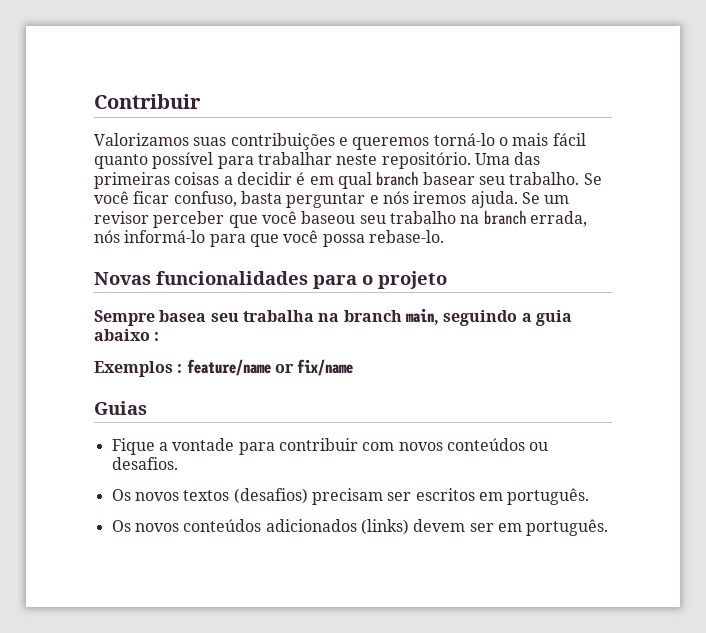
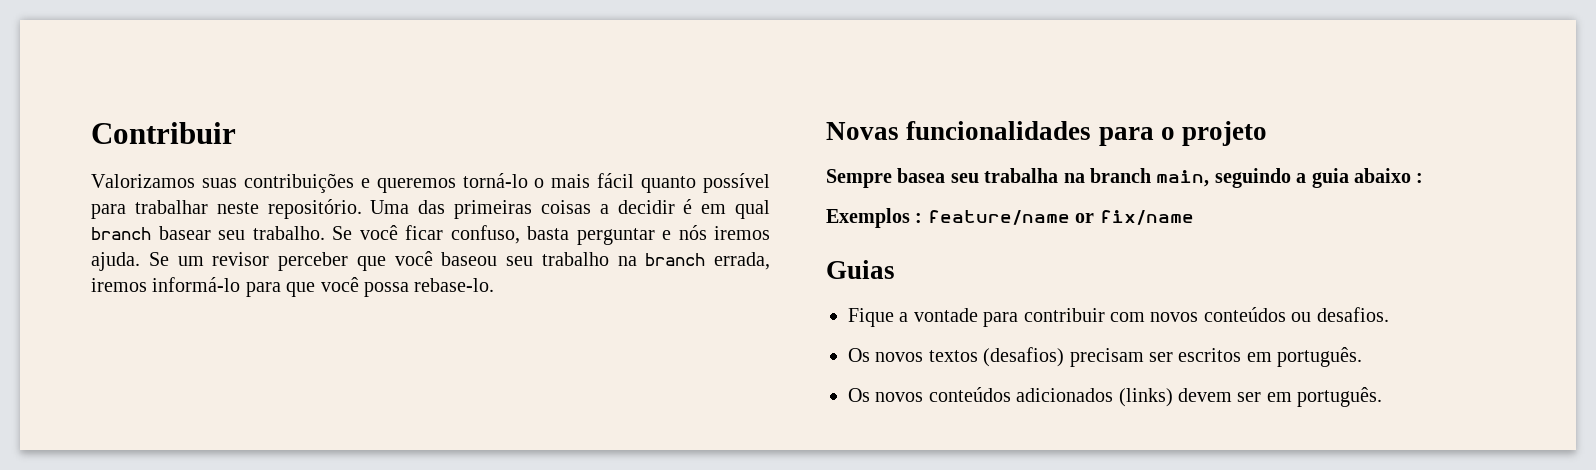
- Se um revisor perceber que você baseou seu trabalho na branch errada, nós informá-lo para que você possa rebase-lo.
+ Se um revisor perceber que você baseou seu trabalho na branch errada, iremos informá-lo para que você possa rebase-lo.

